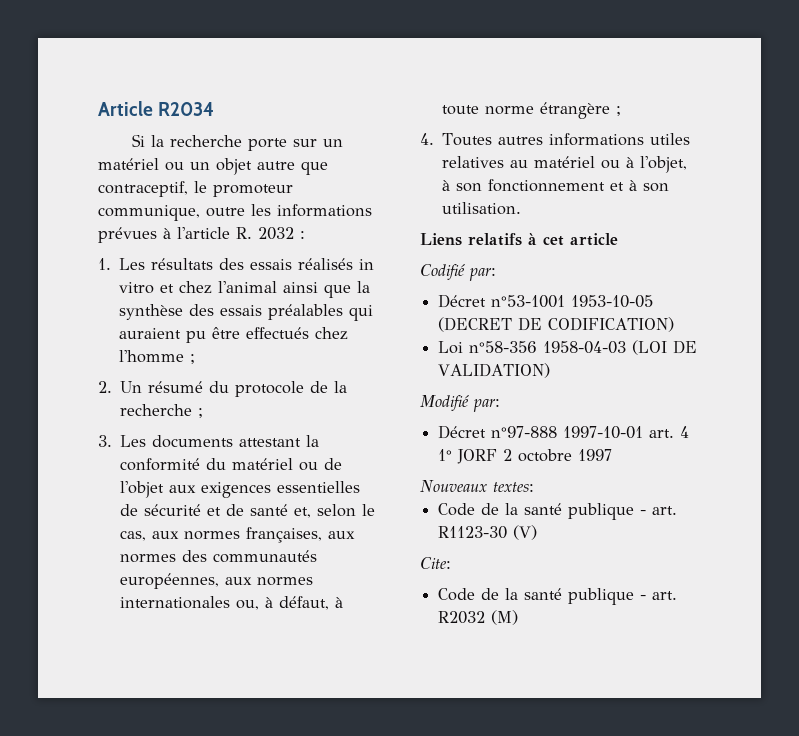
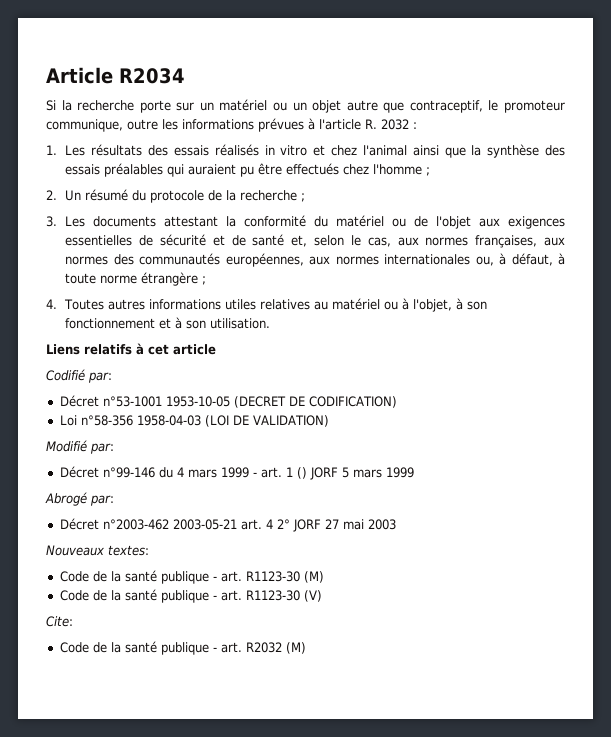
- Décret n°97-888 1997-10-01 art. 4 1° JORF 2 octobre 1997
+ Décret n°99-146 du 4 mars 1999 - art. 1 () JORF 5 mars 1999
+ Abrogé par:
+ Décret n°2003-462 2003-05-21 art. 4 2° JORF 27 mai 2003
  Nouveaux textes:
+ Code de la santé publique - art. R1123-30 (M)

